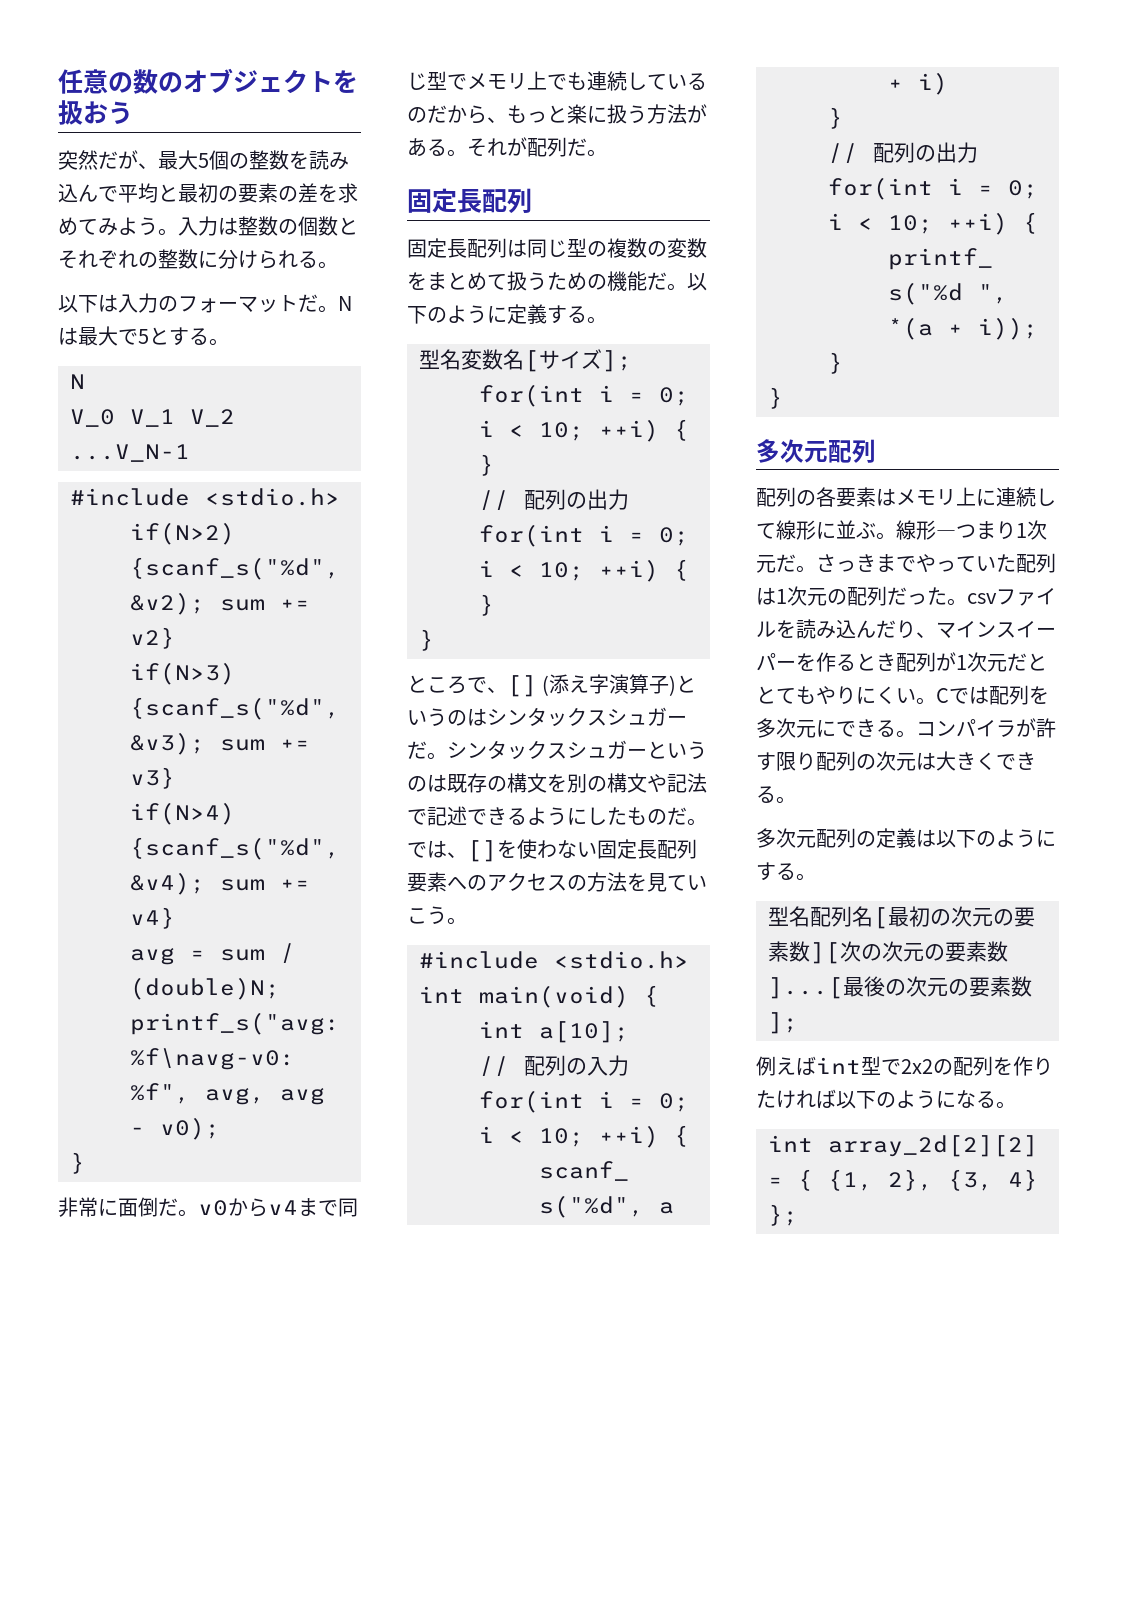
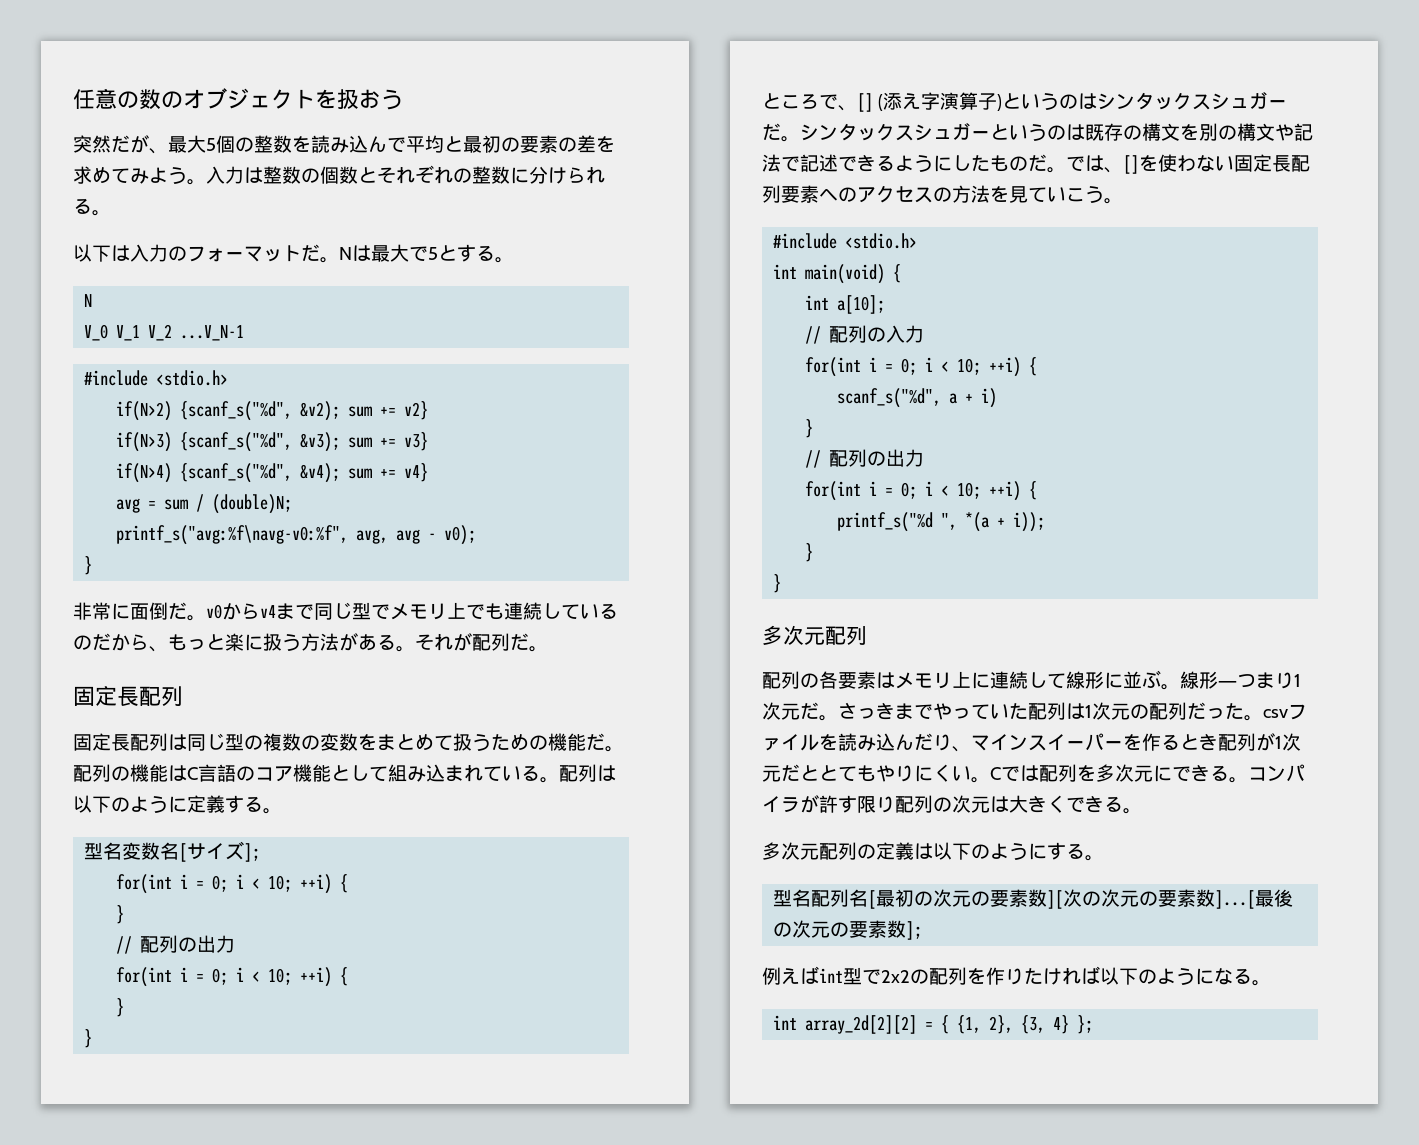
- 以下のように定義する。
+ 配列の機能はC言語のコア機能として組み込まれている。配列は以下のように定義する。

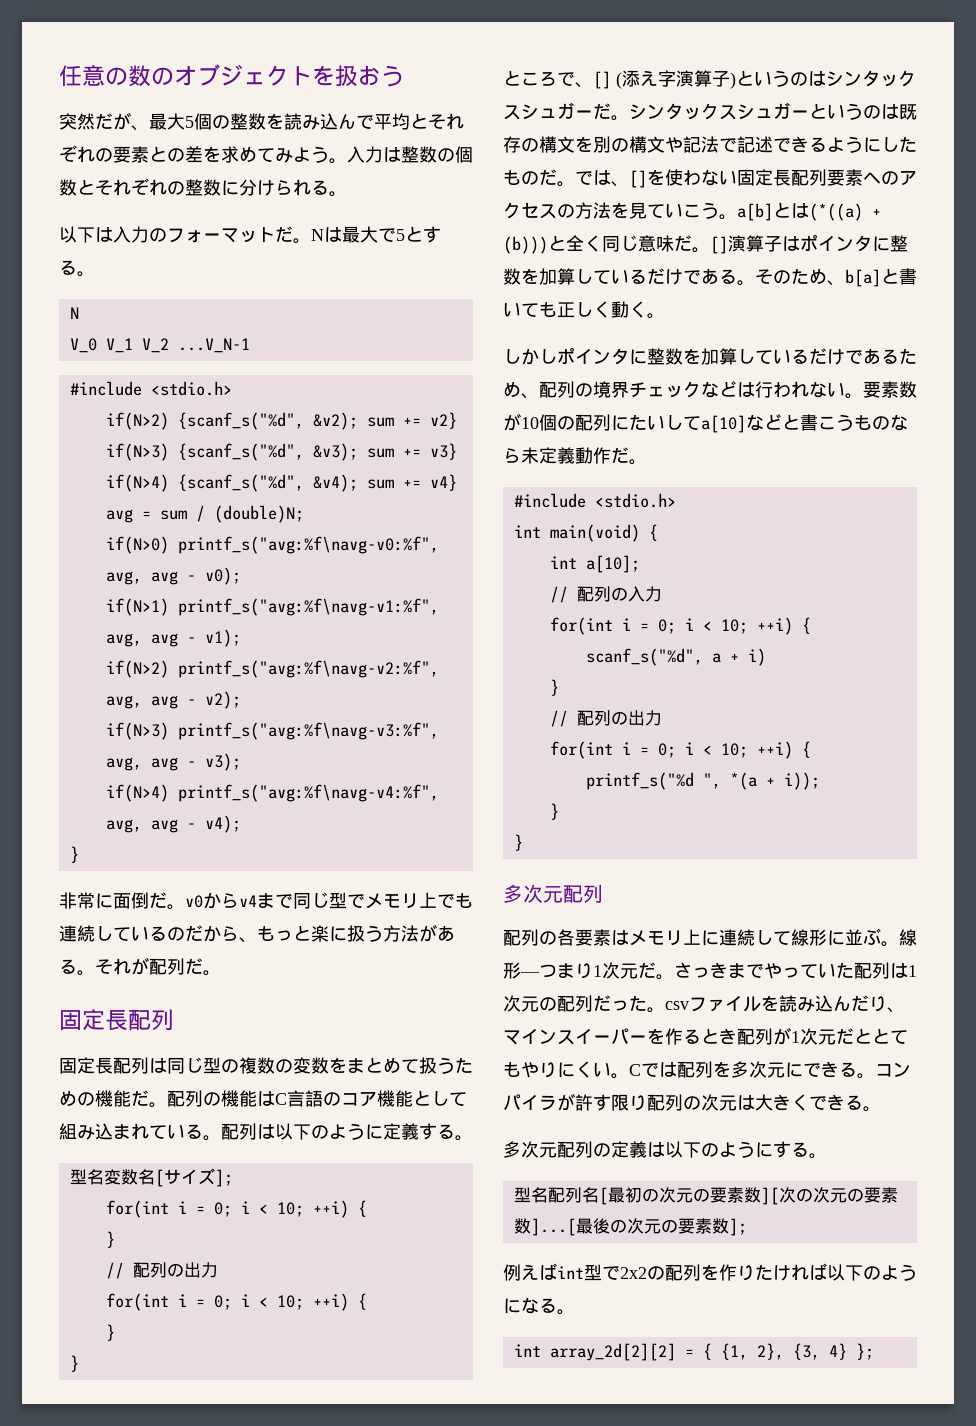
- 突然だが、最大5個の整数を読み込んで平均と最初の要素の差を求めてみよう。
+ 突然だが、最大5個の整数を読み込んで平均とそれぞれの要素との差を求めてみよう。
- printf_s("avg:%f\navg-v0:%f", avg, avg - v0);
+ if(N>0) printf_s("avg:%f\navg-v0:%f", avg, avg - v0);
+ if(N>1) printf_s("avg:%f\navg-v1:%f", avg, avg - v1);
+ if(N>2) printf_s("avg:%f\navg-v2:%f", avg, avg - v2);
+ if(N>3) printf_s("avg:%f\navg-v3:%f", avg, avg - v3);
+ if(N>4) printf_s("avg:%f\navg-v4:%f", avg, avg - v4);
- では、[]を使わない固定長配列要素へのアクセスの方法を見ていこう。
+ では、[]を使わない固定長配列要素へのアクセスの方法を見ていこう。a[b]とは(*((a) + (b)))と全く同じ意味だ。[]演算子はポインタに整数を加算しているだけである。そのため、b[a]と書いても正しく動く。
+ しかしポインタに整数を加算しているだけであるため、配列の境界チェックなどは行われない。要素数が10個の配列にたいしてa[10]などと書こうものなら未定義動作だ。

